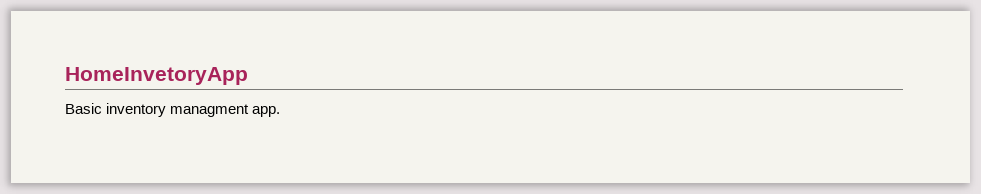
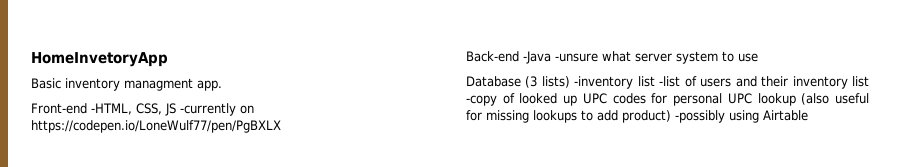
+ Front-end -HTML, CSS, JS -currently on https://codepen.io/LoneWulf77/pen/PgBXLX
+ Back-end -Java -unsure what server system to use
+ Database (3 lists) -inventory list -list of users and their inventory list -copy of looked up UPC codes for personal UPC lookup (also useful for missing lookups to add product) -possibly using Airtable

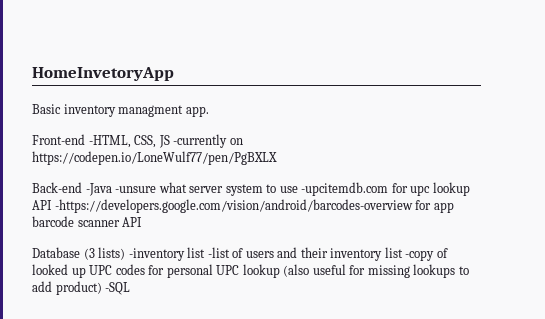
- Back-end -Java -unsure what server system to use
+ Back-end -Java -unsure what server system to use -upcitemdb.com for upc lookup API -https://developers.google.com/vision/android/barcodes-overview for app barcode scanner API
- Database (3 lists) -inventory list -list of users and their inventory list -copy of looked up UPC codes for personal UPC lookup (also useful for missing lookups to add product) -possibly using Airtable
+ Database (3 lists) -inventory list -list of users and their inventory list -copy of looked up UPC codes for personal UPC lookup (also useful for missing lookups to add product) -SQL

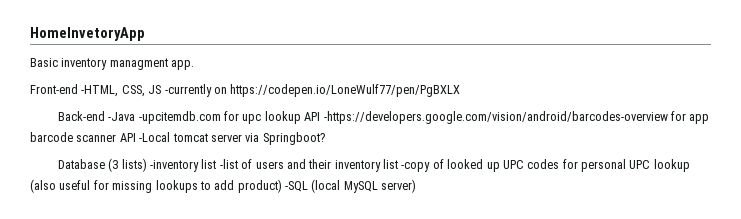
- Back-end -Java -unsure what server system to use -upcitemdb.com for upc lookup API -https://developers.google.com/vision/android/barcodes-overview for app barcode scanner API
+ Back-end -Java -upcitemdb.com for upc lookup API -https://developers.google.com/vision/android/barcodes-overview for app barcode scanner API -Local tomcat server via Springboot?
- Database (3 lists) -inventory list -list of users and their inventory list -copy of looked up UPC codes for personal UPC lookup (also useful for missing lookups to add product) -SQL
+ Database (3 lists) -inventory list -list of users and their inventory list -copy of looked up UPC codes for personal UPC lookup (also useful for missing lookups to add product) -SQL (local MySQL server)

